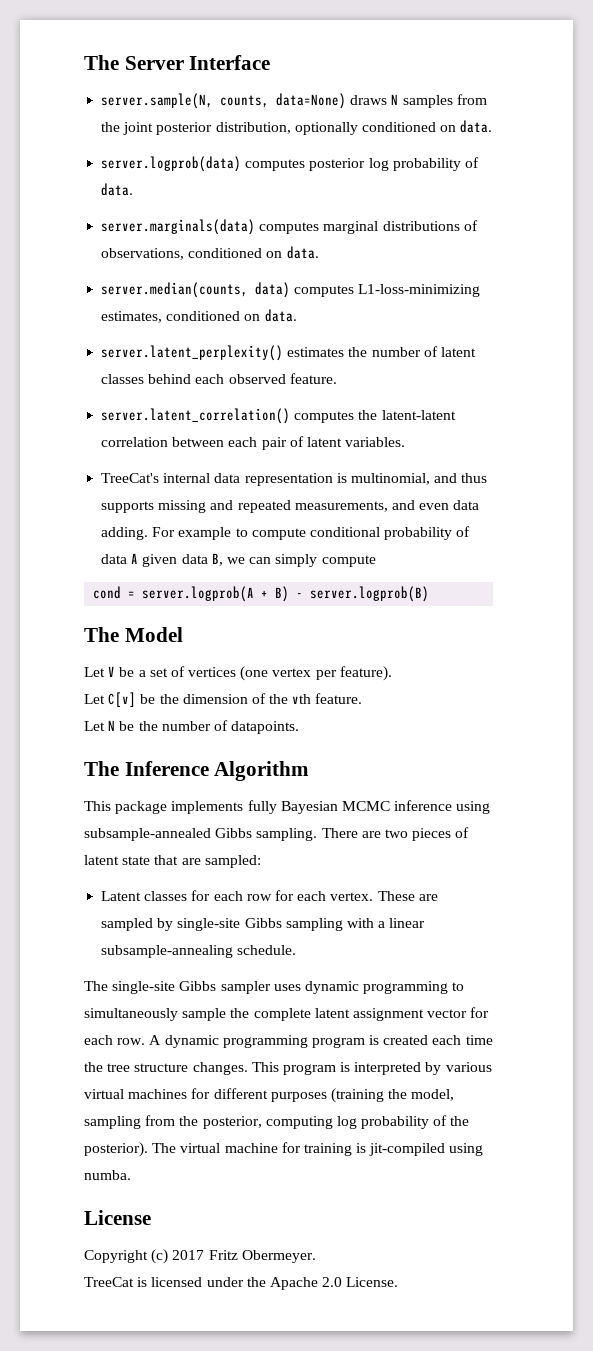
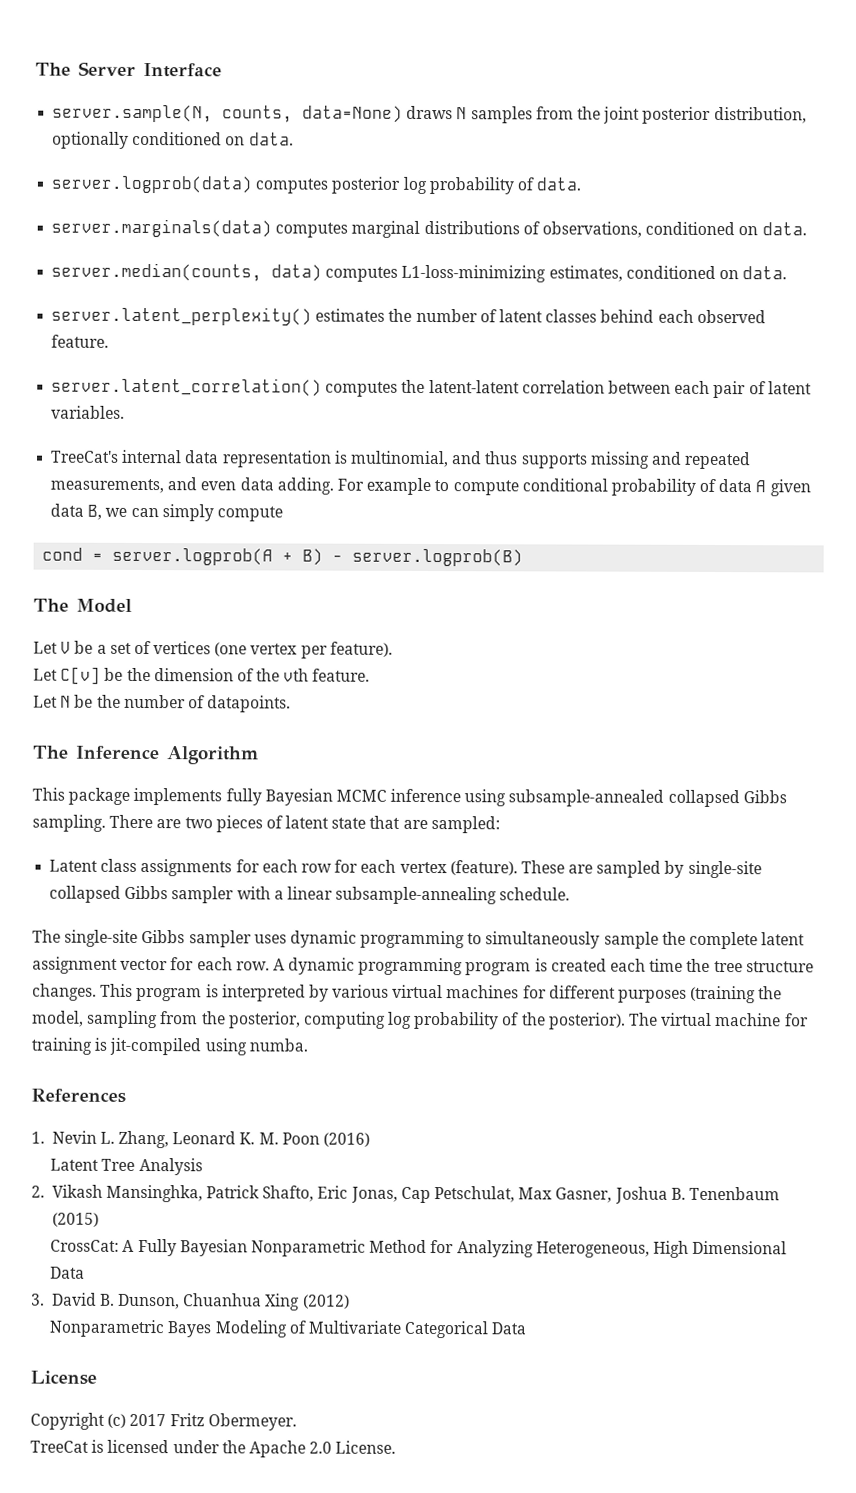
- This package implements fully Bayesian MCMC inference using subsample-annealed Gibbs sampling.
+ This package implements fully Bayesian MCMC inference using subsample-annealed collapsed Gibbs sampling.
- Latent classes for each row for each vertex.
+ Latent class assignments for each row for each vertex (feature).
- These are sampled by single-site Gibbs sampling with a linear subsample-annealing schedule.
+ These are sampled by single-site collapsed Gibbs sampler with a linear subsample-annealing schedule.
+ References
+ 1. Nevin L. Zhang, Leonard K. M. Poon (2016)
+ Latent Tree Analysis
+ 2. Vikash Mansinghka, Patrick Shafto, Eric Jonas, Cap Petschulat, Max Gasner, Joshua B. Tenenbaum (2015)
+ CrossCat: A Fully Bayesian Nonparametric Method for Analyzing Heterogeneous, High Dimensional Data
+ 3. David B. Dunson, Chuanhua Xing (2012)
+ Nonparametric Bayes Modeling of Multivariate Categorical Data

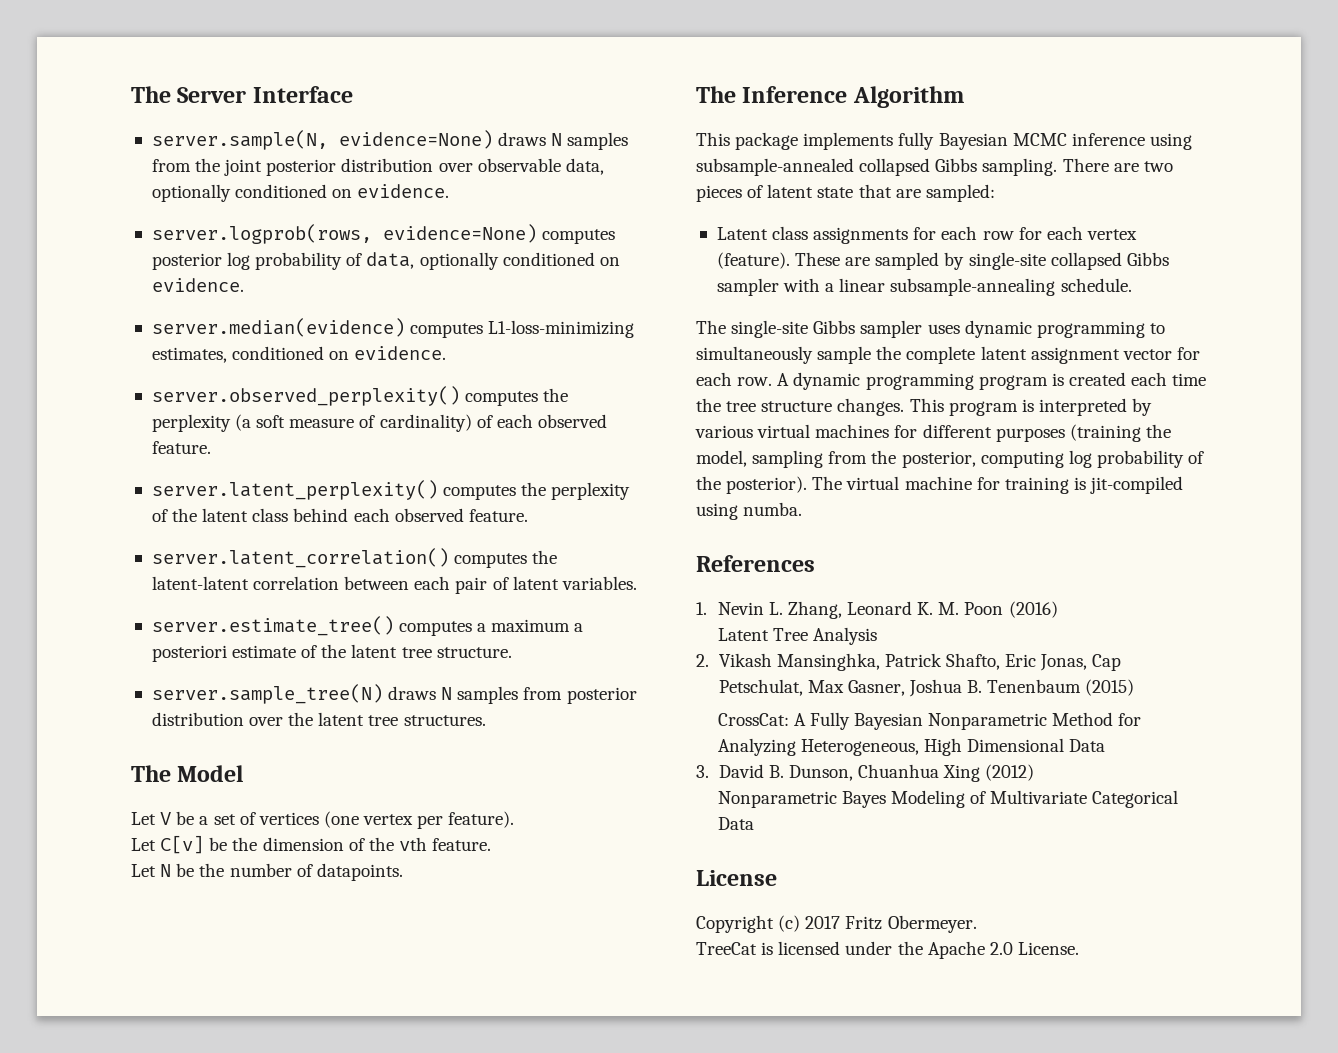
- server.sample(N, counts, data=None) draws N samples from the joint posterior distribution, optionally conditioned on data.
- server.logprob(data) computes posterior log probability of data.
- server.marginals(data) computes marginal distributions of observations, conditioned on data.
- server.median(counts, data) computes L1-loss-minimizing estimates, conditioned on data.
- server.latent_perplexity() estimates the number of latent classes behind each observed feature.
+ server.sample(N, evidence=None) draws N samples from the joint posterior distribution over observable data, optionally conditioned on evidence.
+ server.logprob(rows, evidence=None) computes posterior log probability of data, optionally conditioned on evidence.
+ server.median(evidence) computes L1-loss-minimizing estimates, conditioned on evidence.
+ server.observed_perplexity() computes the perplexity (a soft measure of cardinality) of each observed feature.
+ server.latent_perplexity() computes the perplexity of the latent class behind each observed feature.
- TreeCat's internal data representation is multinomial, and thus supports missing and repeated measurements, and even data adding. For example to compute conditional probability of data A given data B, we can simply compute
- cond = server.logprob(A + B) - server.logprob(B)
+ server.estimate_tree() computes a maximum a posteriori estimate of the latent tree structure.
+ server.sample_tree(N) draws N samples from posterior distribution over the latent tree structures.

